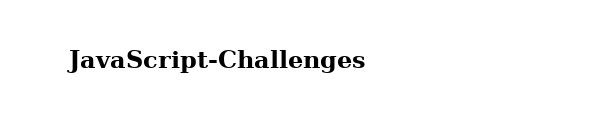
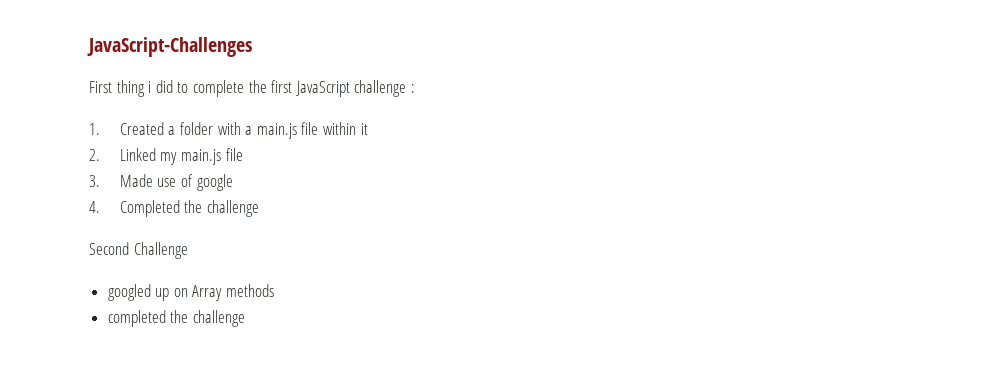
+ First thing i did to complete the first JavaScript challenge :
+ 1. Created a folder with a main.js file within it
+ 2. Linked my main.js file
+ 3. Made use of google
+ 4. Completed the challenge
+ Second Challenge
+ googled up on Array methods
+ completed the challenge

